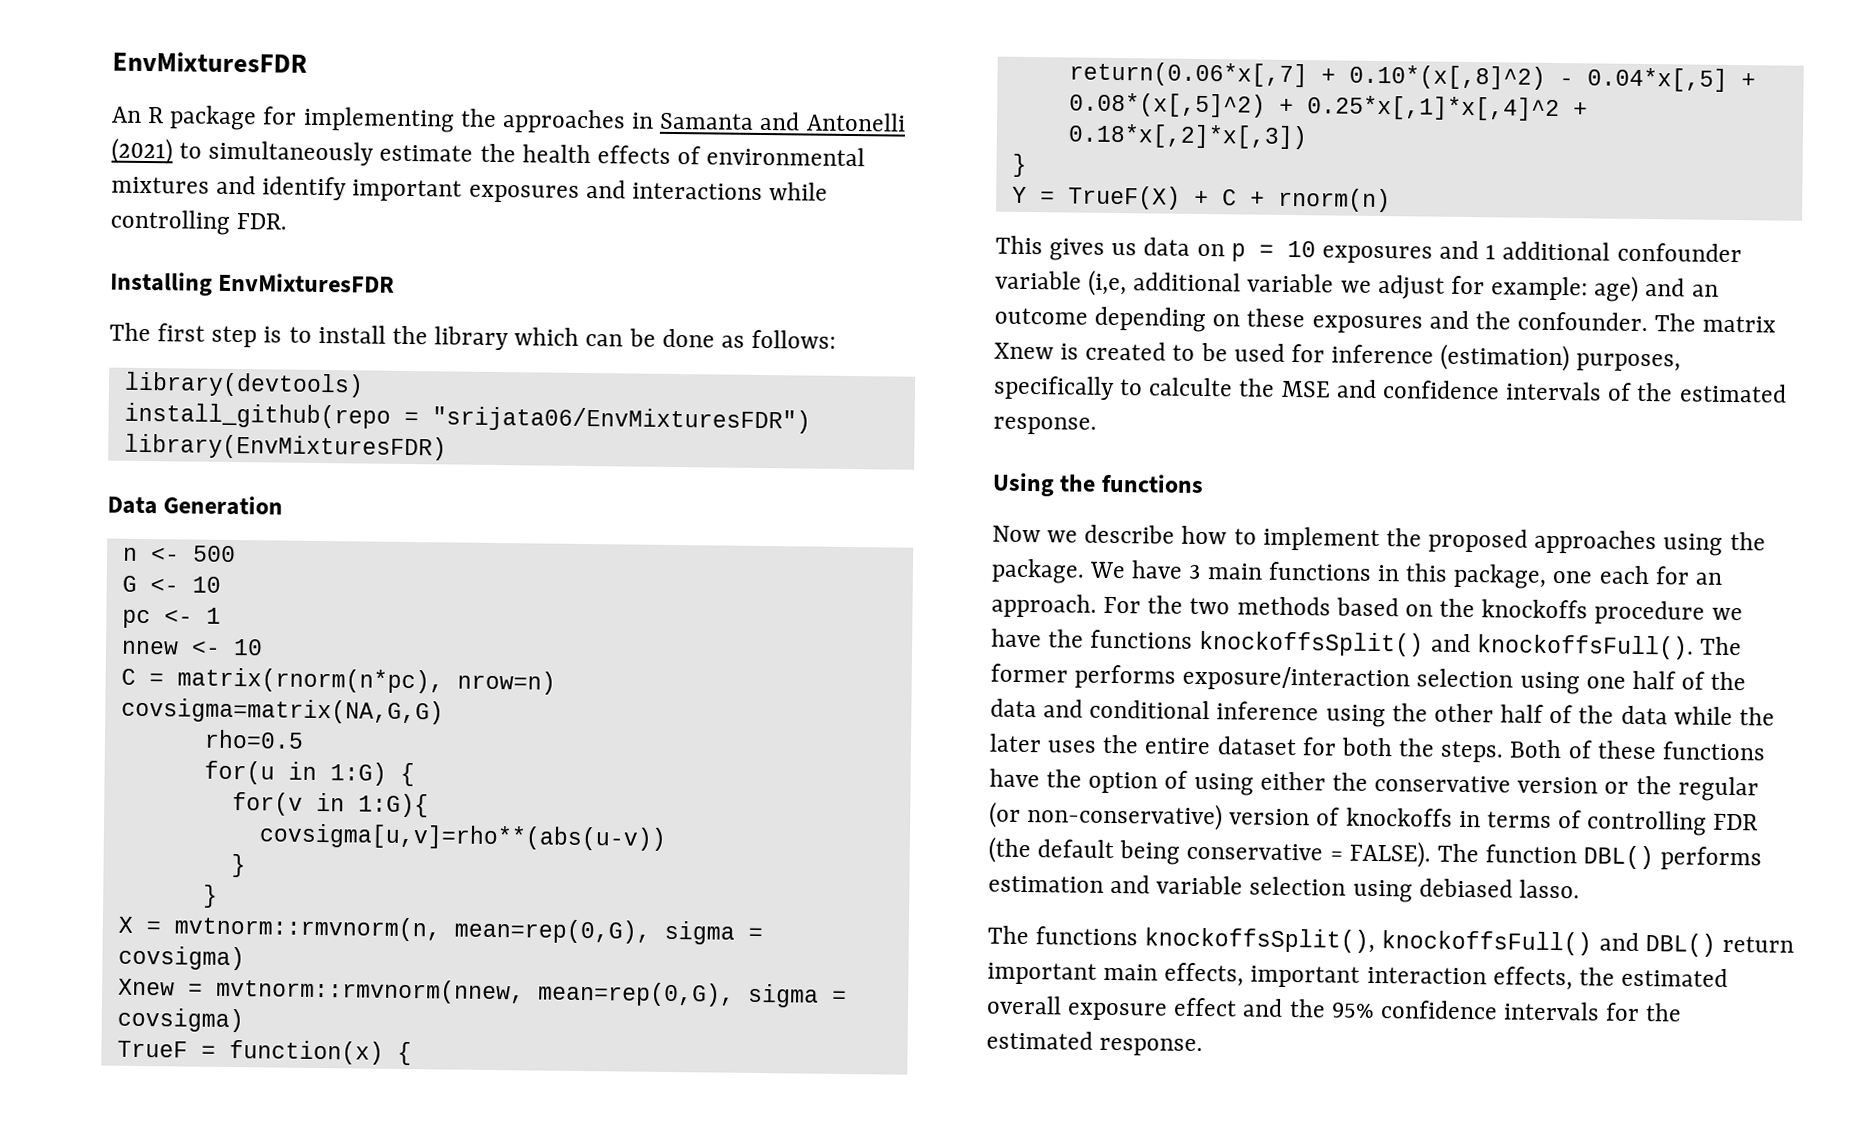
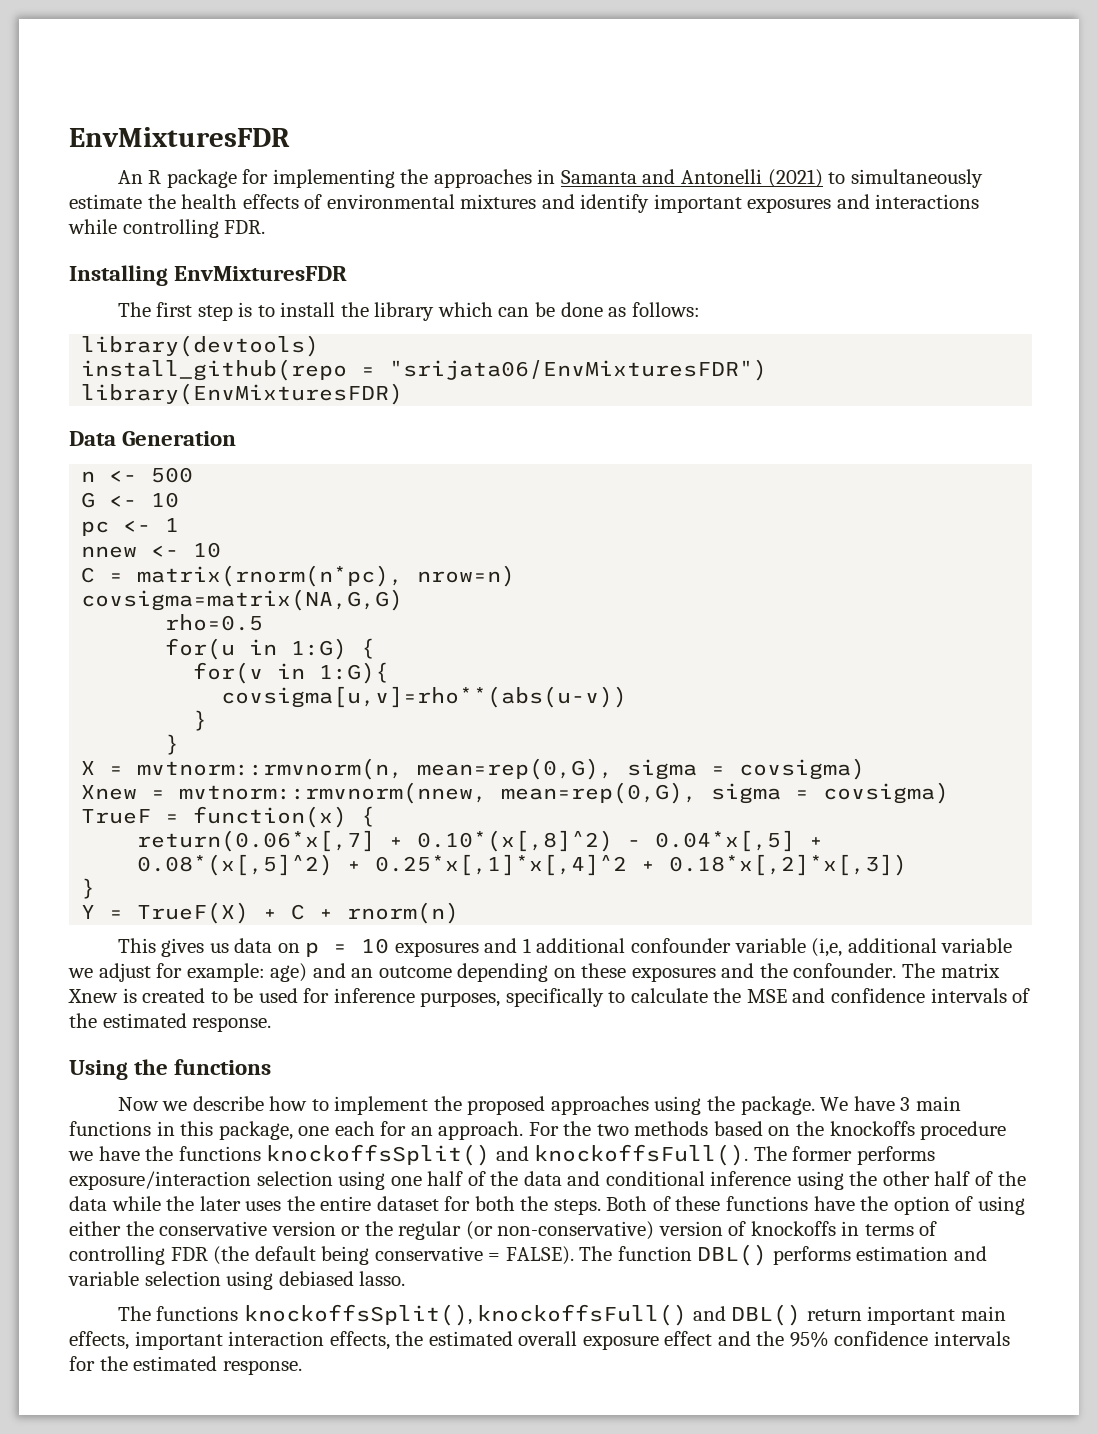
- The matrix Xnew is created to be used for inference (estimation) purposes, specifically to calculte the MSE and confidence intervals of the estimated response.
+ The matrix Xnew is created to be used for inference purposes, specifically to calculate the MSE and confidence intervals of the estimated response.

